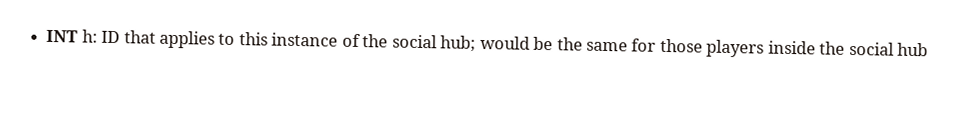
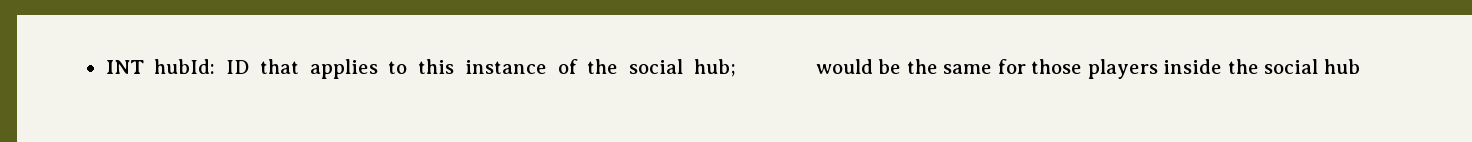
- INT h: ID that applies to this instance of the social hub; would be the same for those players inside the social hub
+ INT hubId: ID that applies to this instance of the social hub; would be the same for those players inside the social hub

